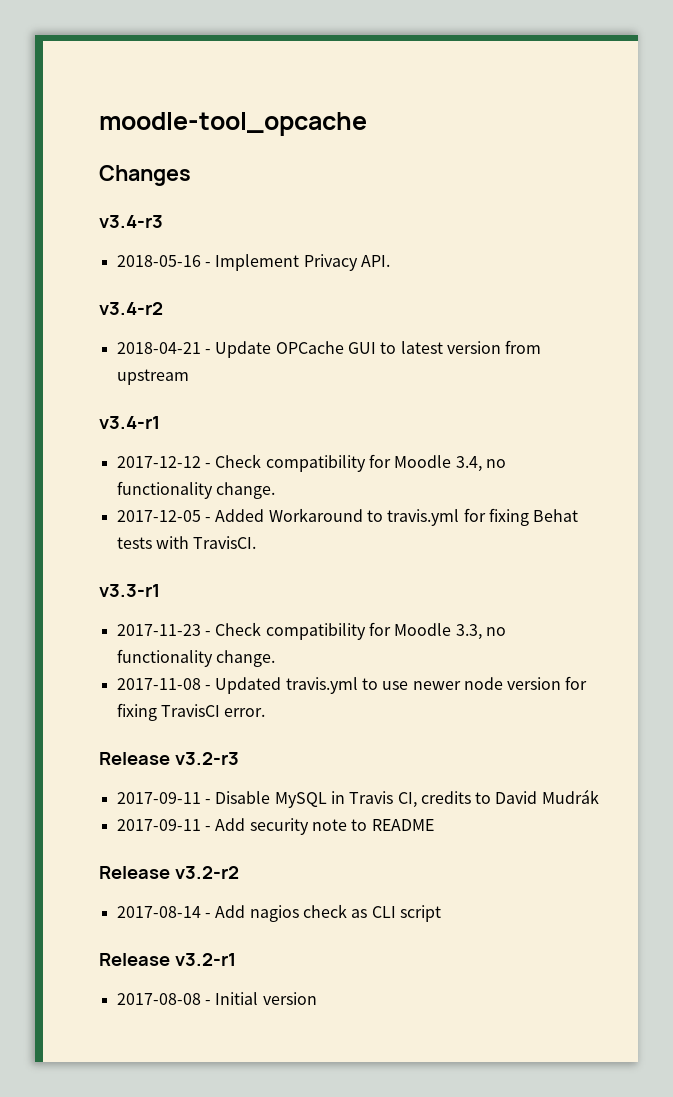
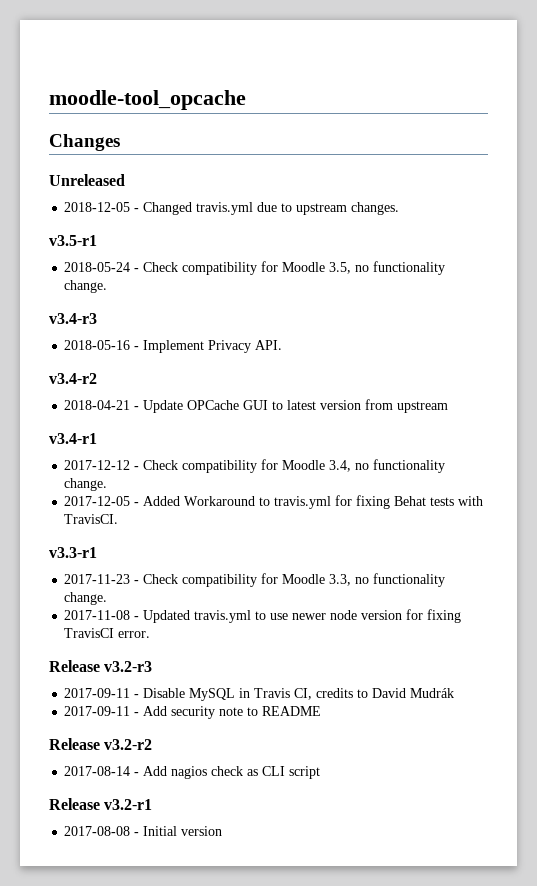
+ Unreleased
+ 2018-12-05 - Changed travis.yml due to upstream changes.
+ v3.5-r1
+ 2018-05-24 - Check compatibility for Moodle 3.5, no functionality change.

